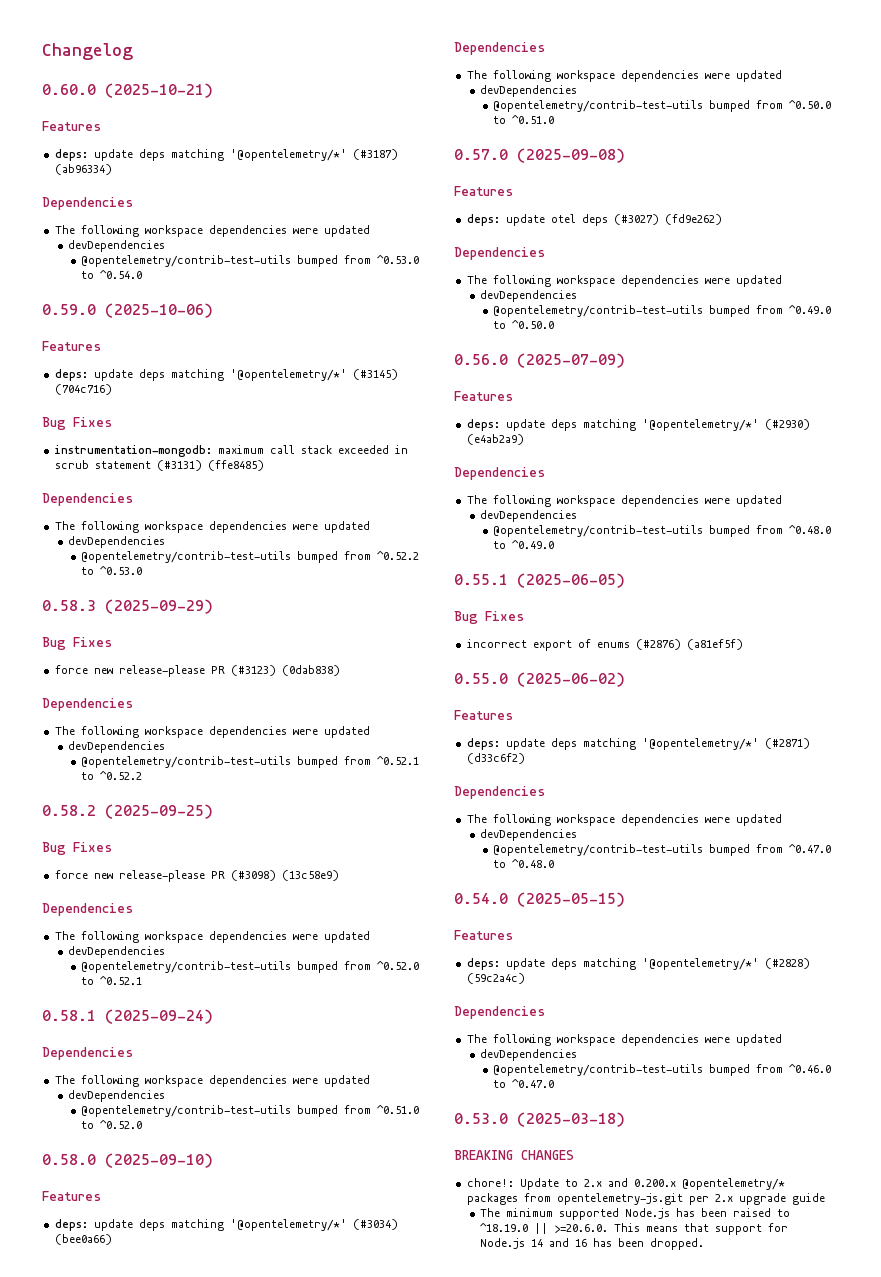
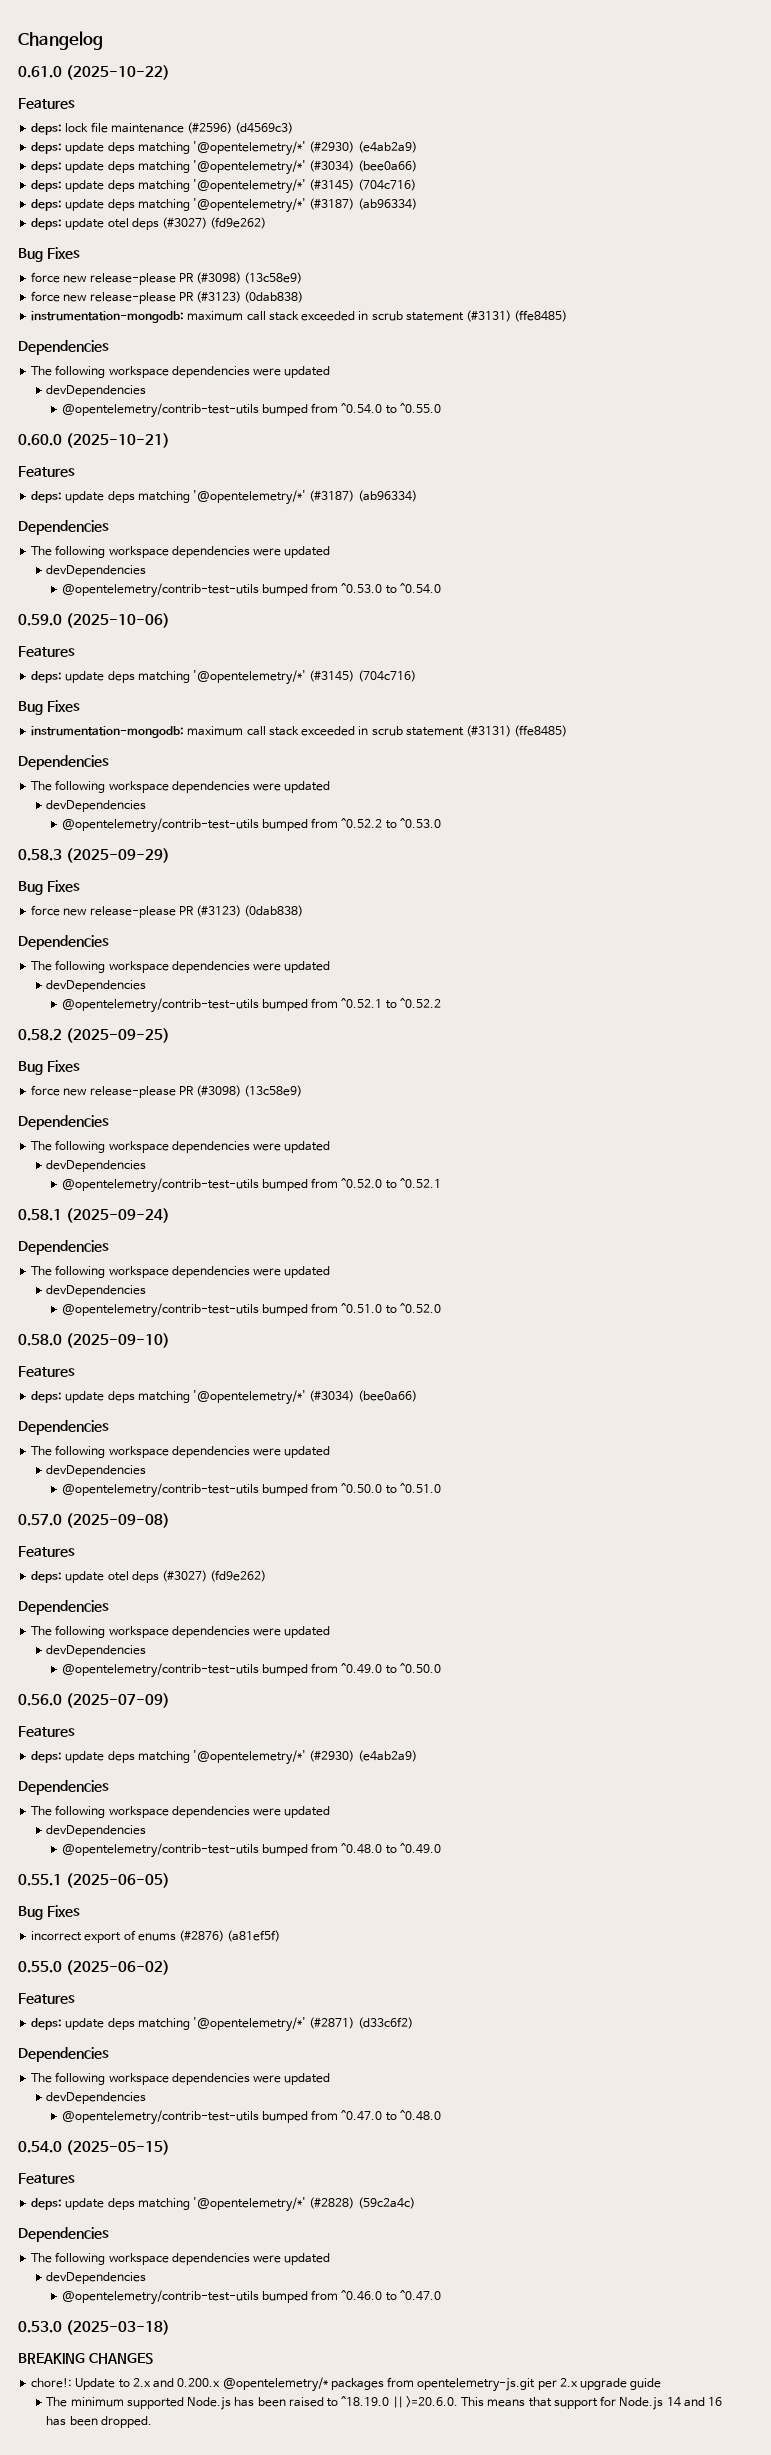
+ 0.61.0 (2025-10-22)
+ Features
+ deps: lock file maintenance (#2596) (d4569c3)
+ deps: update deps matching '@opentelemetry/*' (#2930) (e4ab2a9)
+ deps: update deps matching '@opentelemetry/*' (#3034) (bee0a66)
+ deps: update deps matching '@opentelemetry/*' (#3145) (704c716)
+ deps: update deps matching '@opentelemetry/*' (#3187) (ab96334)
+ deps: update otel deps (#3027) (fd9e262)
+ Bug Fixes
+ force new release-please PR (#3098) (13c58e9)
+ force new release-please PR (#3123) (0dab838)
+ instrumentation-mongodb: maximum call stack exceeded in scrub statement (#3131) (ffe8485)
+ Dependencies
+ The following workspace dependencies were updated
+ devDependencies
+ @opentelemetry/contrib-test-utils bumped from ^0.54.0 to ^0.55.0

